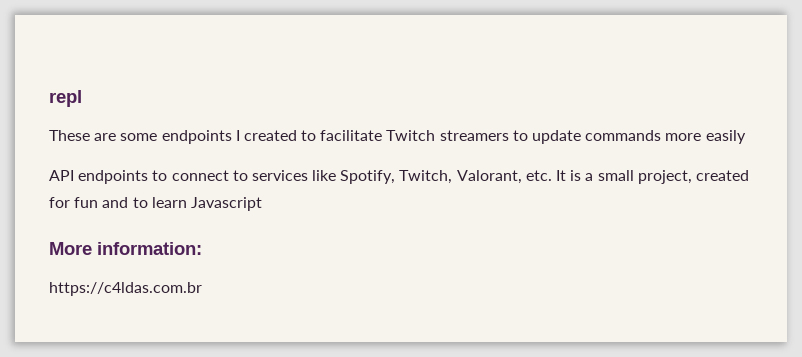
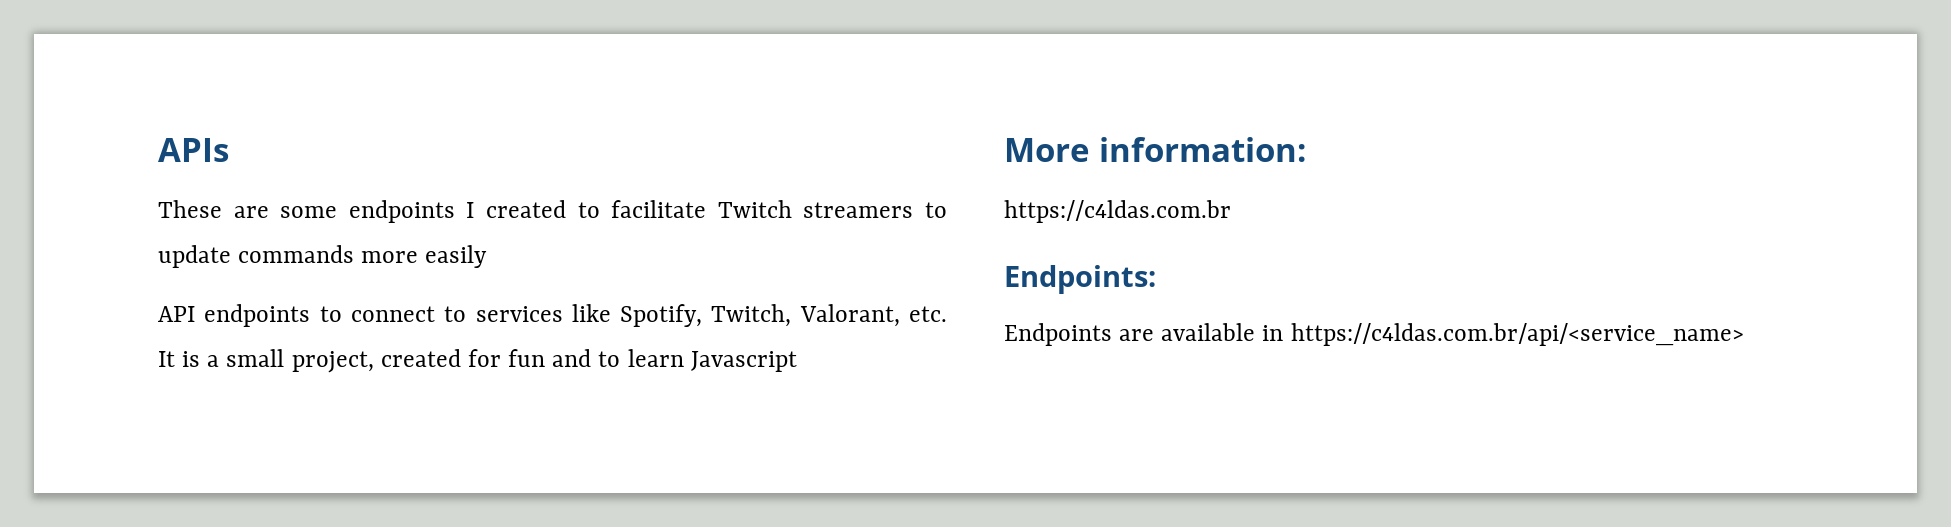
- repl
+ APIs
+ Endpoints:
+ Endpoints are available in https://c4ldas.com.br/api/<service_name>

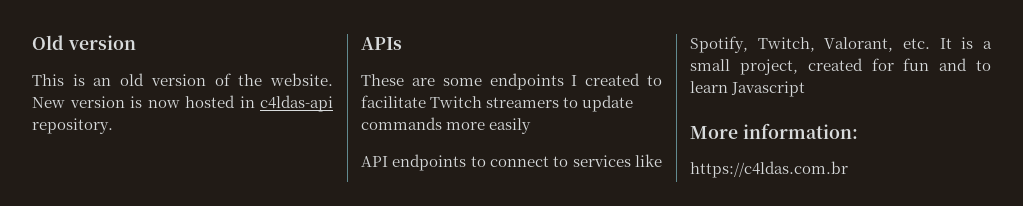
+ Old version
+ This is an old version of the website. New version is now hosted in c4ldas-api repository.
- Endpoints:
- Endpoints are available in https://c4ldas.com.br/api/<service_name>

